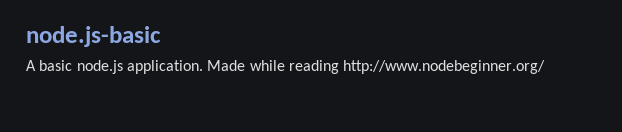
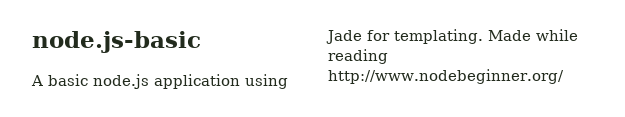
- A basic node.js application.
+ A basic node.js application using Jade for templating.

